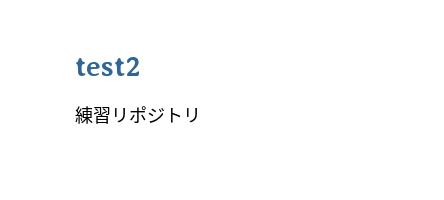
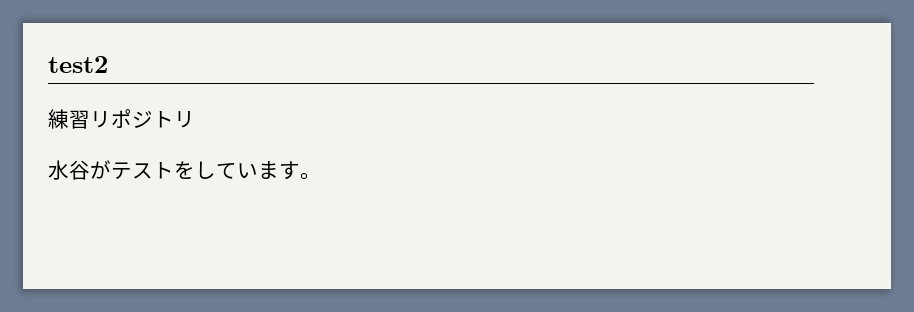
+ 水谷がテストをしています。

